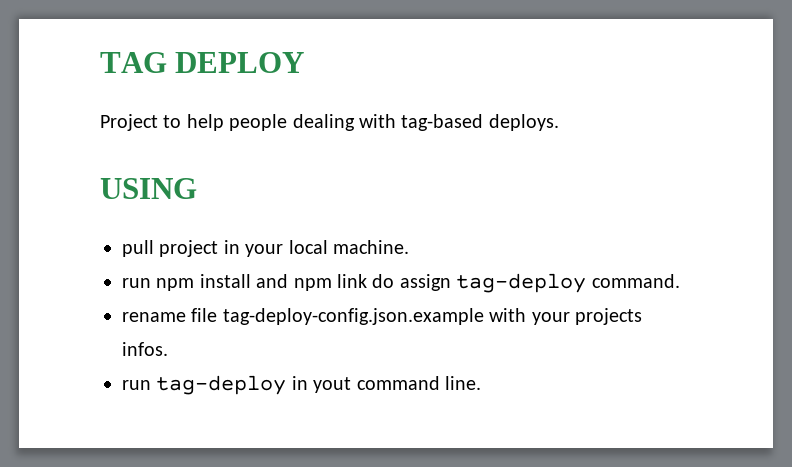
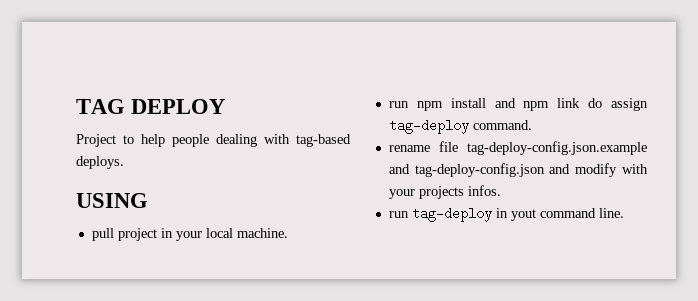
- rename file tag-deploy-config.json.example with your projects infos.
+ rename file tag-deploy-config.json.example and tag-deploy-config.json and modify with your projects infos.

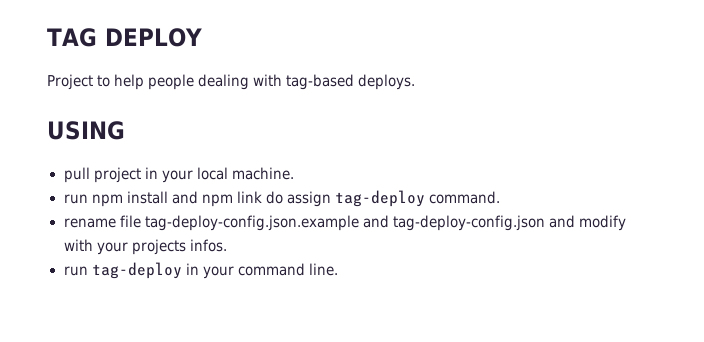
- run tag-deploy in yout command line.
+ run tag-deploy in your command line.

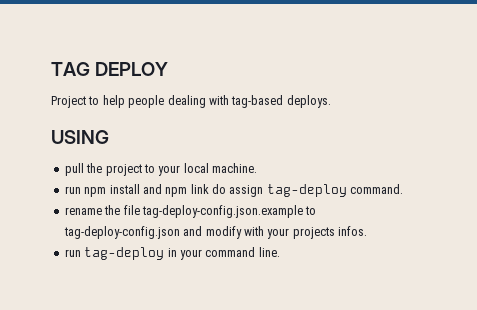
- pull project in your local machine.
+ pull the project to your local machine.
- rename file tag-deploy-config.json.example and tag-deploy-config.json and modify with your projects infos.
+ rename the file tag-deploy-config.json.example to tag-deploy-config.json and modify with your projects infos.

